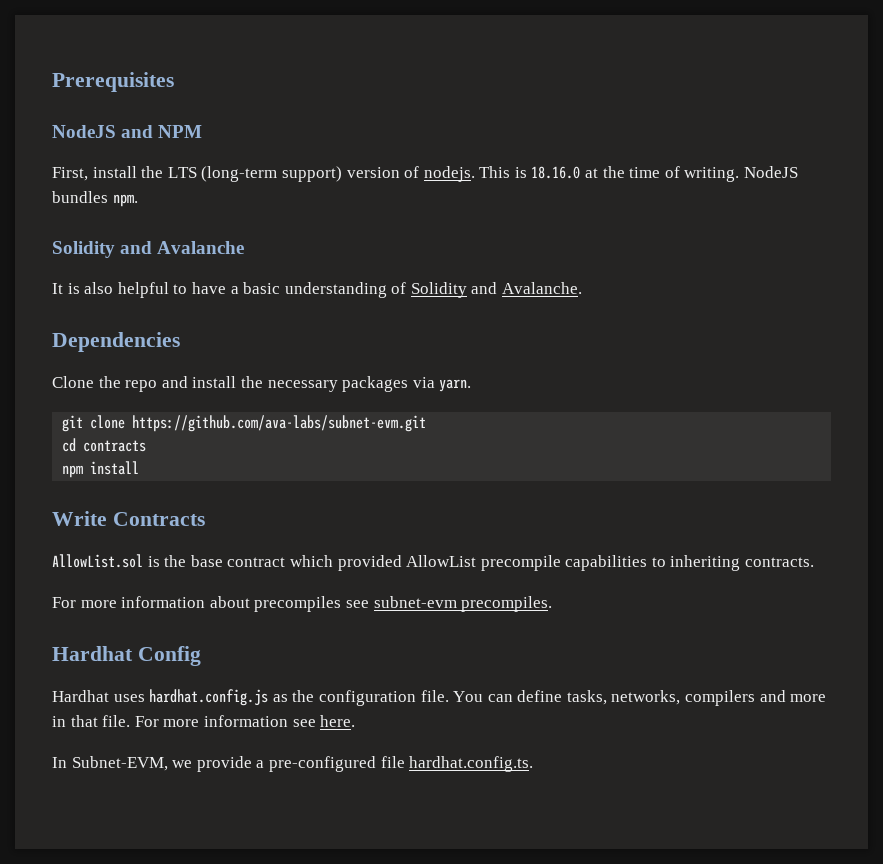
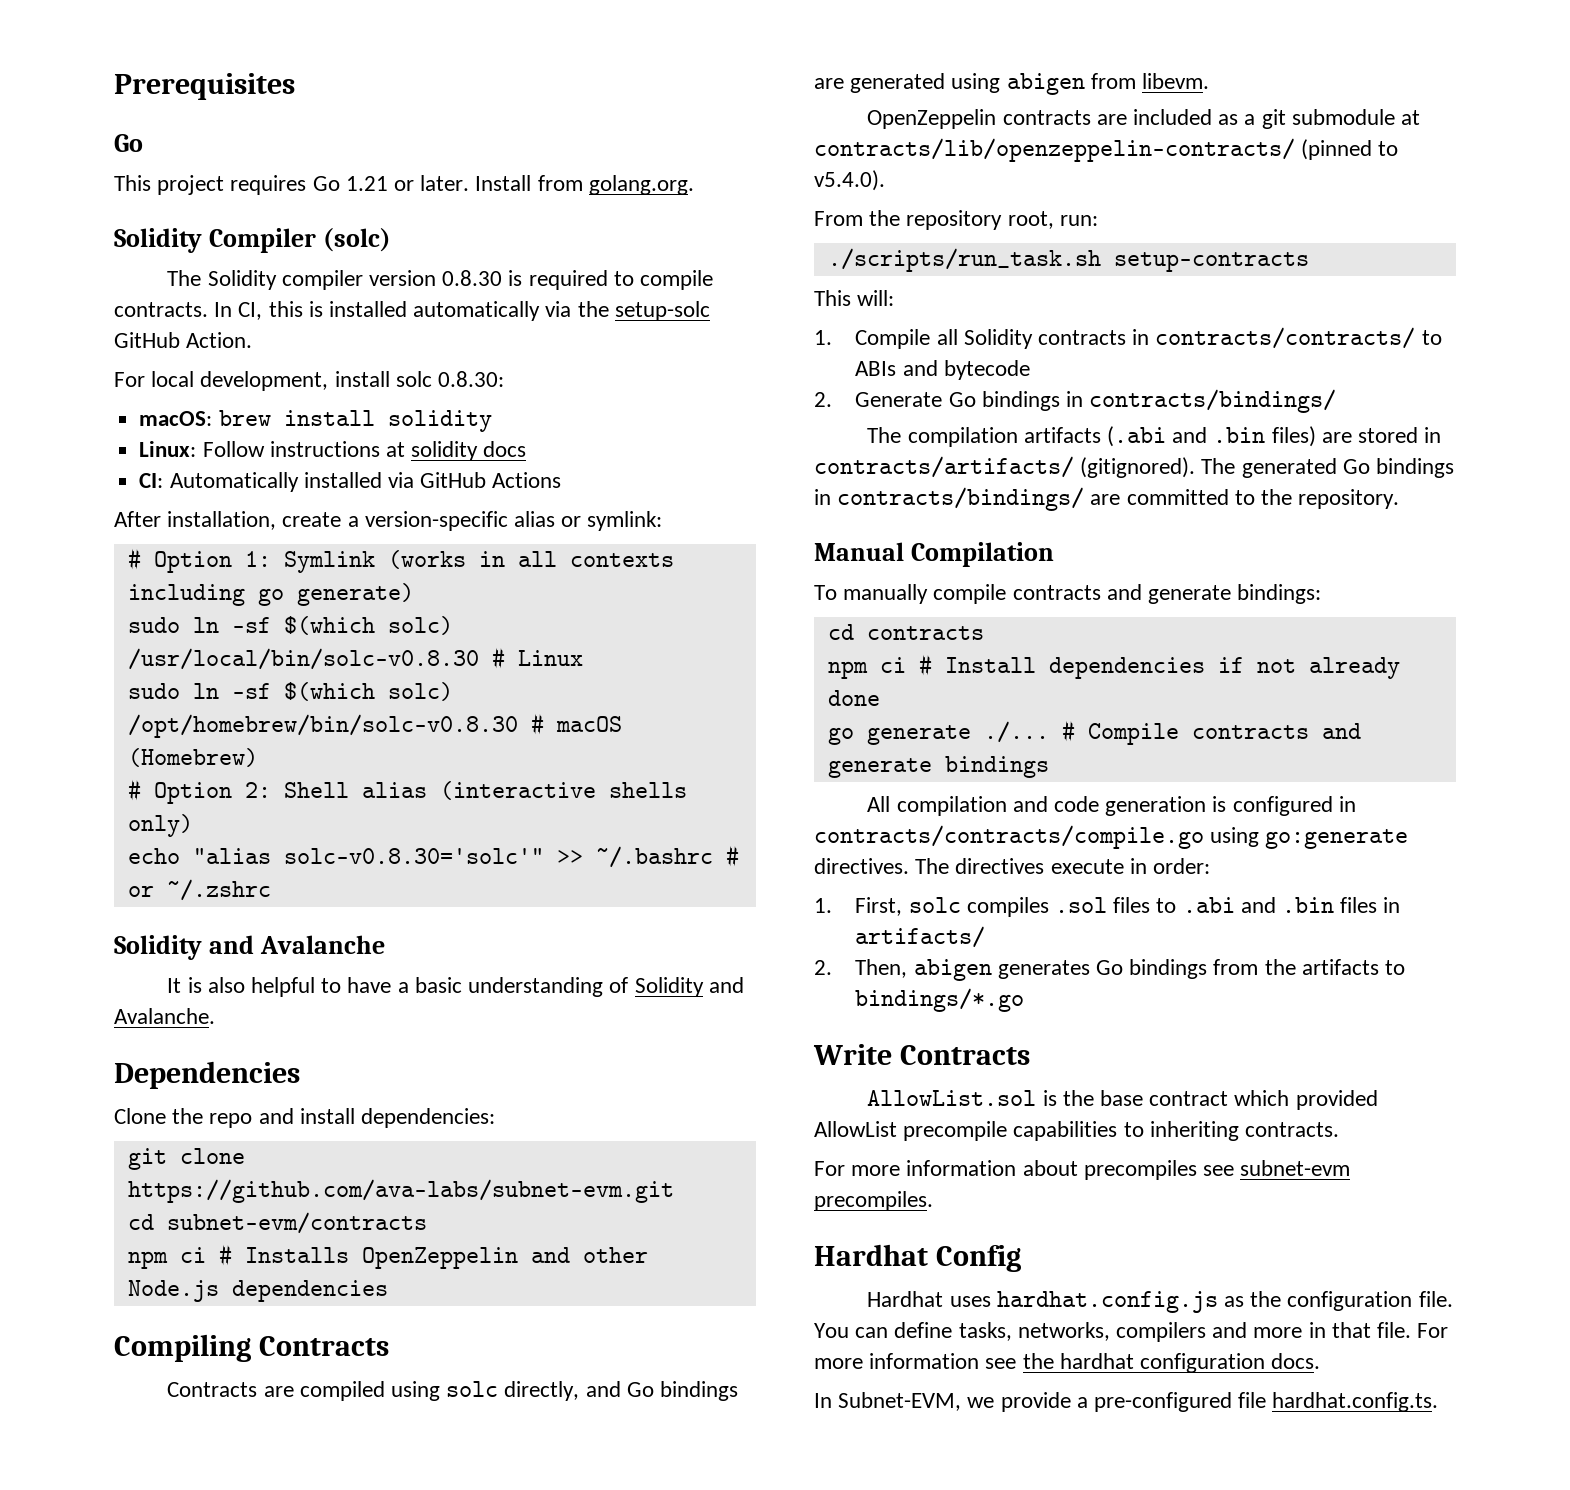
  Prerequisites
- NodeJS and NPM
- First, install the LTS (long-term support) version of nodejs. This is 18.16.0 at the time of writing. NodeJS bundles npm.
+ Go
+ This project requires Go 1.21 or later. Install from golang.org.
+ Solidity Compiler (solc)
+ The Solidity compiler version 0.8.30 is required to compile contracts. In CI, this is installed automatically via the setup-solc GitHub Action.
+ For local development, install solc 0.8.30:
+ macOS: brew install solidity
+ Linux: Follow instructions at solidity docs
+ CI: Automatically installed via GitHub Actions
+ After installation, create a version-specific alias or symlink:
+ # Option 1: Symlink (works in all contexts including go generate)
+ sudo ln -sf $(which solc) /usr/local/bin/solc-v0.8.30 # Linux
+ sudo ln -sf $(which solc) /opt/homebrew/bin/solc-v0.8.30 # macOS (Homebrew)
+ # Option 2: Shell alias (interactive shells only)
+ echo "alias solc-v0.8.30='solc'" >> ~/.bashrc # or ~/.zshrc
- Clone the repo and install the necessary packages via yarn.
+ Clone the repo and install dependencies:
  git clone https://github.com/ava-labs/subnet-evm.git
+ cd subnet-evm/contracts
+ npm ci # Installs OpenZeppelin and other Node.js dependencies
+ Compiling Contracts
+ Contracts are compiled using solc directly, and Go bindings are generated using abigen from libevm.
+ OpenZeppelin contracts are included as a git submodule at contracts/lib/openzeppelin-contracts/ (pinned to v5.4.0).
+ From the repository root, run:
+ ./scripts/run_task.sh setup-contracts
+ This will:
+ 1. Compile all Solidity contracts in contracts/contracts/ to ABIs and bytecode
+ 2. Generate Go bindings in contracts/bindings/
+ The compilation artifacts (.abi and .bin files) are stored in contracts/artifacts/ (gitignored). The generated Go bindings in contracts/bindings/ are committed to the repository.
+ Manual Compilation
+ To manually compile contracts and generate bindings:
  cd contracts
- npm install
+ npm ci # Install dependencies if not already done
+ go generate ./... # Compile contracts and generate bindings
+ All compilation and code generation is configured in contracts/contracts/compile.go using go:generate directives. The directives execute in order:
+ 1. First, solc compiles .sol files to .abi and .bin files in artifacts/
+ 2. Then, abigen generates Go bindings from the artifacts to bindings/*.go
- For more information see here.
+ For more information see the hardhat configuration docs.

